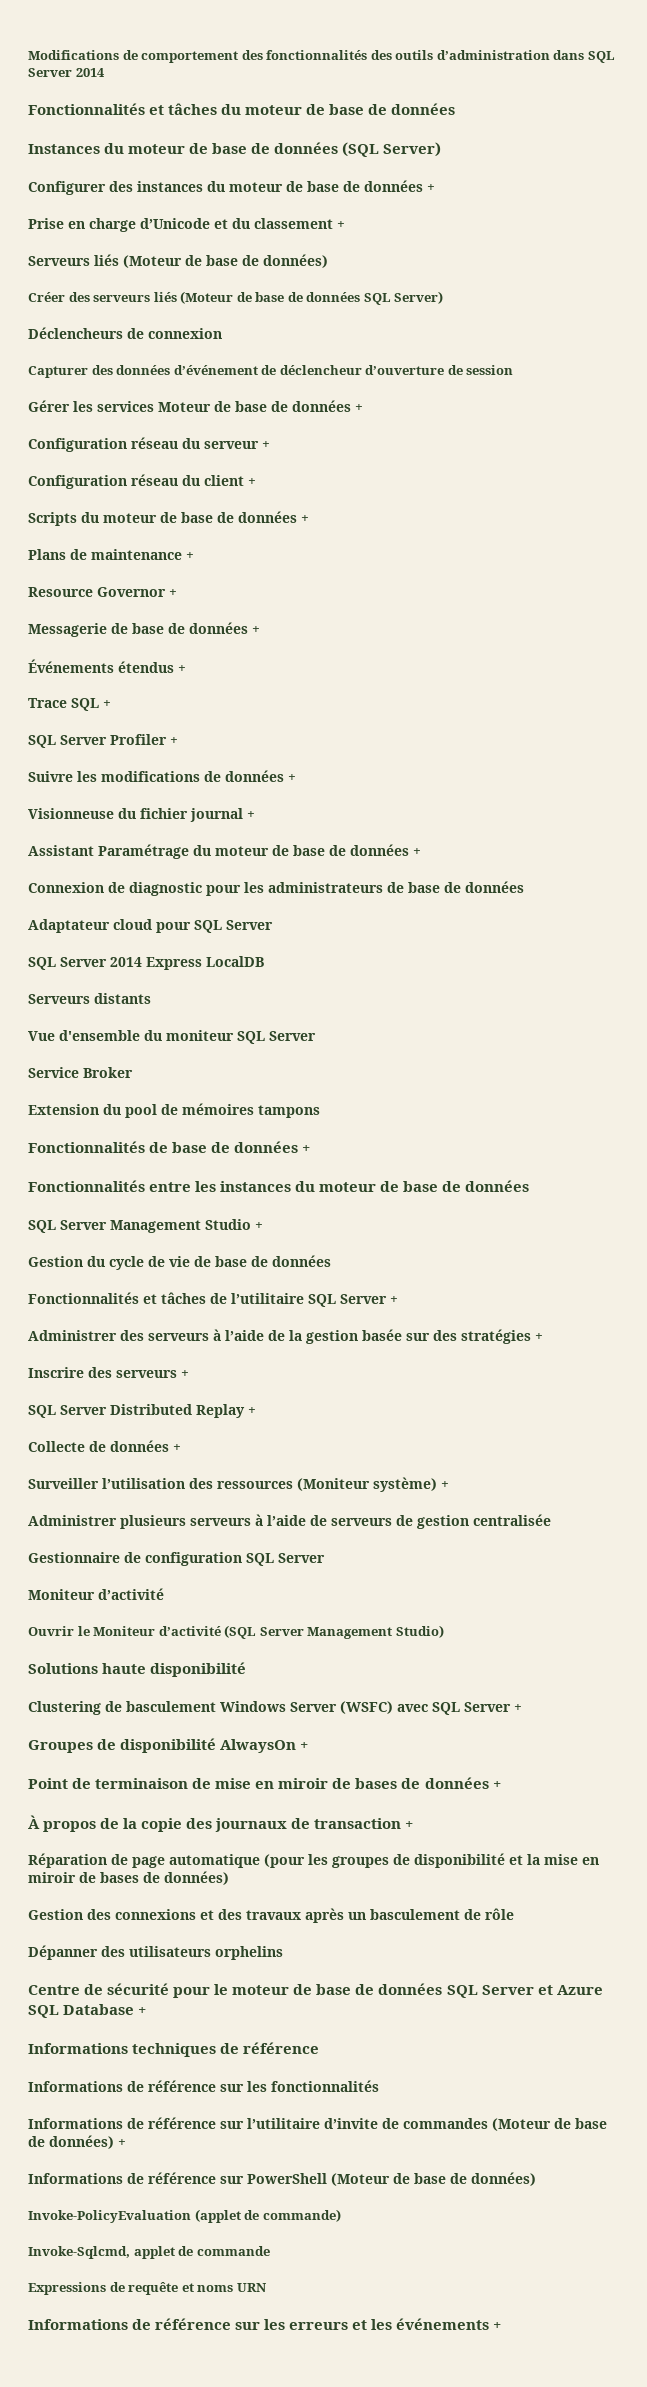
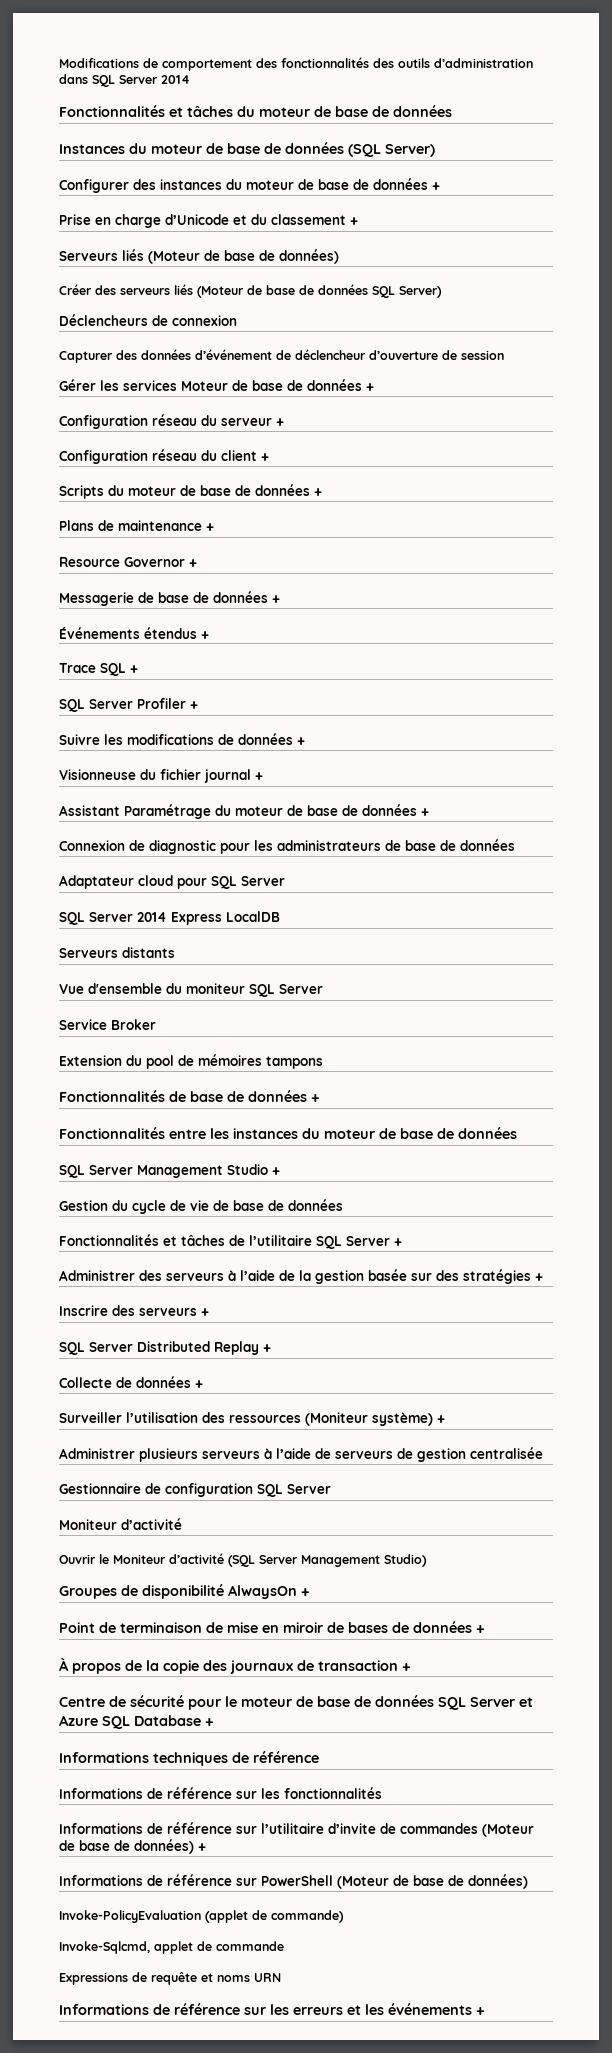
- Solutions haute disponibilité
- Clustering de basculement Windows Server (WSFC) avec SQL Server +
- Réparation de page automatique (pour les groupes de disponibilité et la mise en miroir de bases de données)
- Gestion des connexions et des travaux après un basculement de rôle
- Dépanner des utilisateurs orphelins

